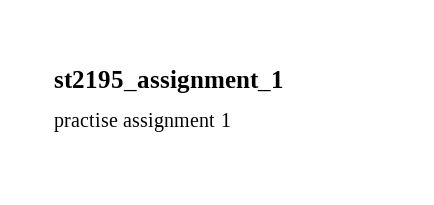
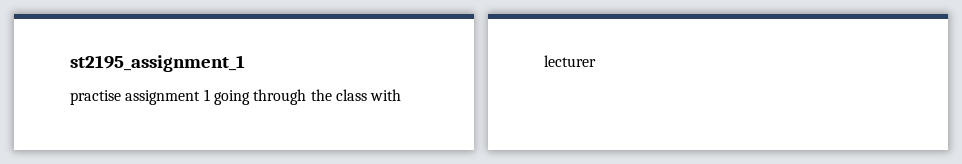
- practise assignment 1
+ practise assignment 1 going through the class with lecturer

